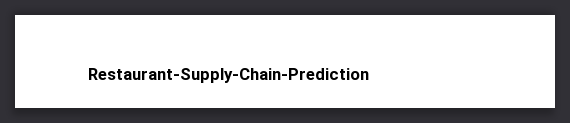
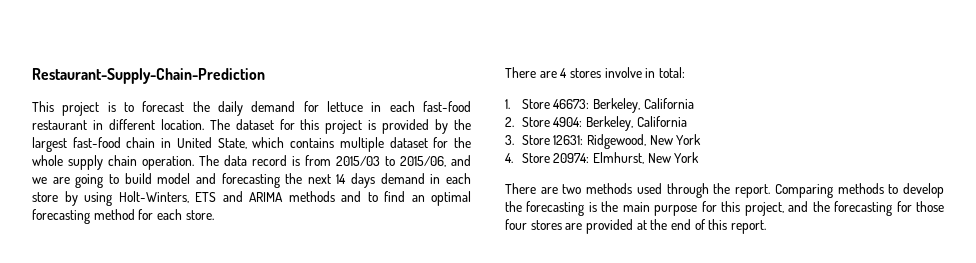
+ This project is to forecast the daily demand for lettuce in each fast-food restaurant in different location. The dataset for this project is provided by the largest fast-food chain in United State, which contains multiple dataset for the whole supply chain operation. The data record is from 2015/03 to 2015/06, and we are going to build model and forecasting the next 14 days demand in each store by using Holt-Winters, ETS and ARIMA methods and to find an optimal forecasting method for each store.
+ There are 4 stores involve in total:
+ 1. Store 46673: Berkeley, California
+ 2. Store 4904: Berkeley, California
+ 3. Store 12631: Ridgewood, New York
+ 4. Store 20974: Elmhurst, New York
+ There are two methods used through the report. Comparing methods to develop the forecasting is the main purpose for this project, and the forecasting for those four stores are provided at the end of this report.

